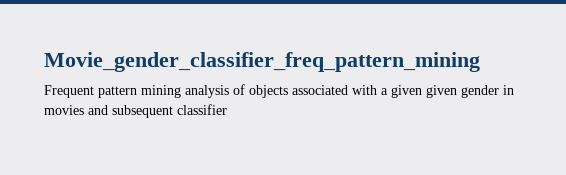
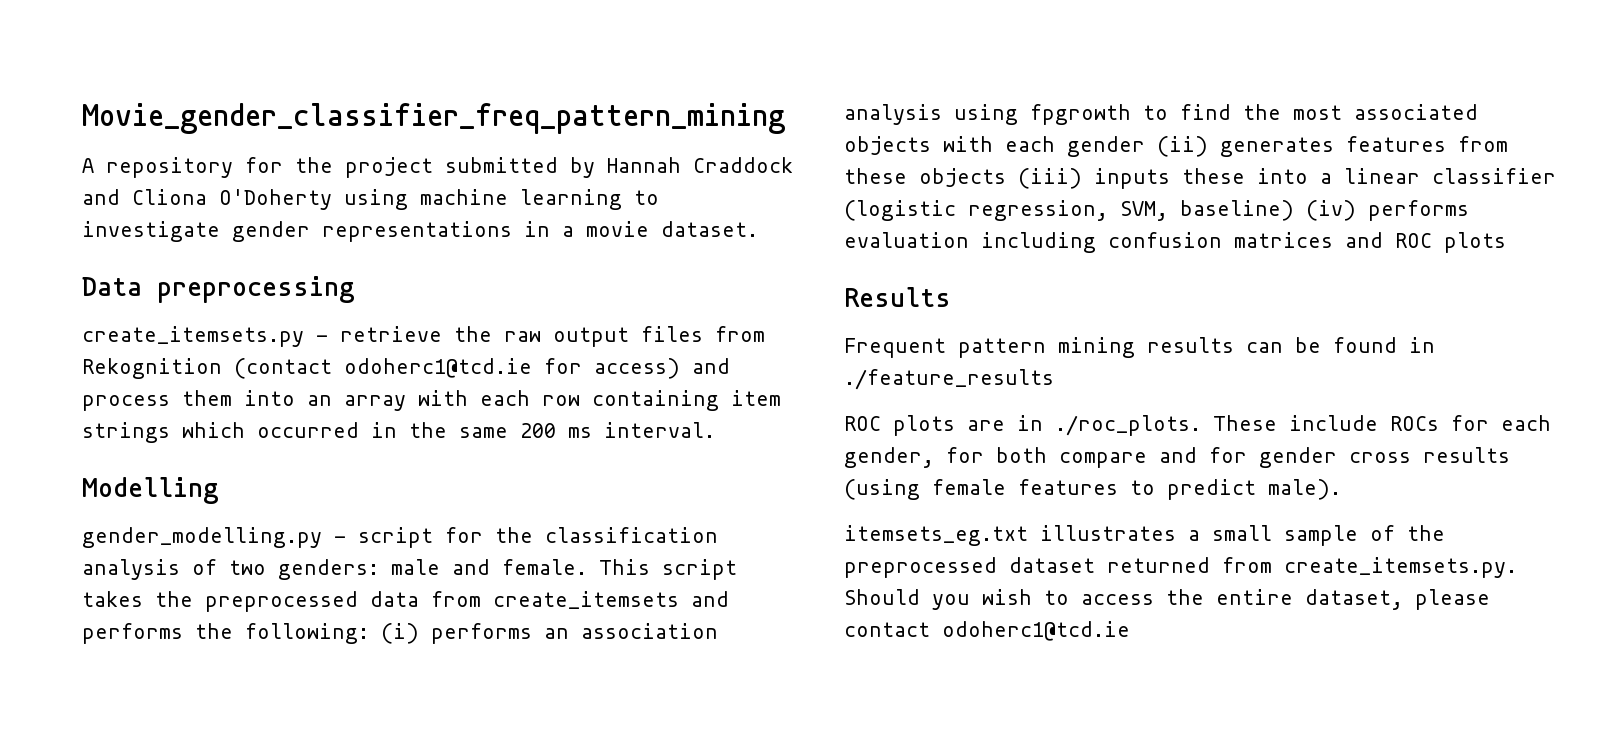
- Frequent pattern mining analysis of objects associated with a given given gender in movies and subsequent classifier
+ A repository for the project submitted by Hannah Craddock and Cliona O'Doherty using machine learning to investigate gender representations in a movie dataset.
+ Data preprocessing
+ create_itemsets.py - retrieve the raw output files from Rekognition (contact odoherc1@tcd.ie for access) and process them into an array with each row containing item strings which occurred in the same 200 ms interval.
+ Modelling
+ gender_modelling.py - script for the classification analysis of two genders: male and female. This script takes the preprocessed data from create_itemsets and performs the following: (i) performs an association analysis using fpgrowth to find the most associated objects with each gender (ii) generates features from these objects (iii) inputs these into a linear classifier (logistic regression, SVM, baseline) (iv) performs evaluation including confusion matrices and ROC plots
+ Results
+ Frequent pattern mining results can be found in ./feature_results
+ ROC plots are in ./roc_plots. These include ROCs for each gender, for both compare and for gender cross results (using female features to predict male).
+ itemsets_eg.txt illustrates a small sample of the preprocessed dataset returned from create_itemsets.py. Should you wish to access the entire dataset, please contact odoherc1@tcd.ie

